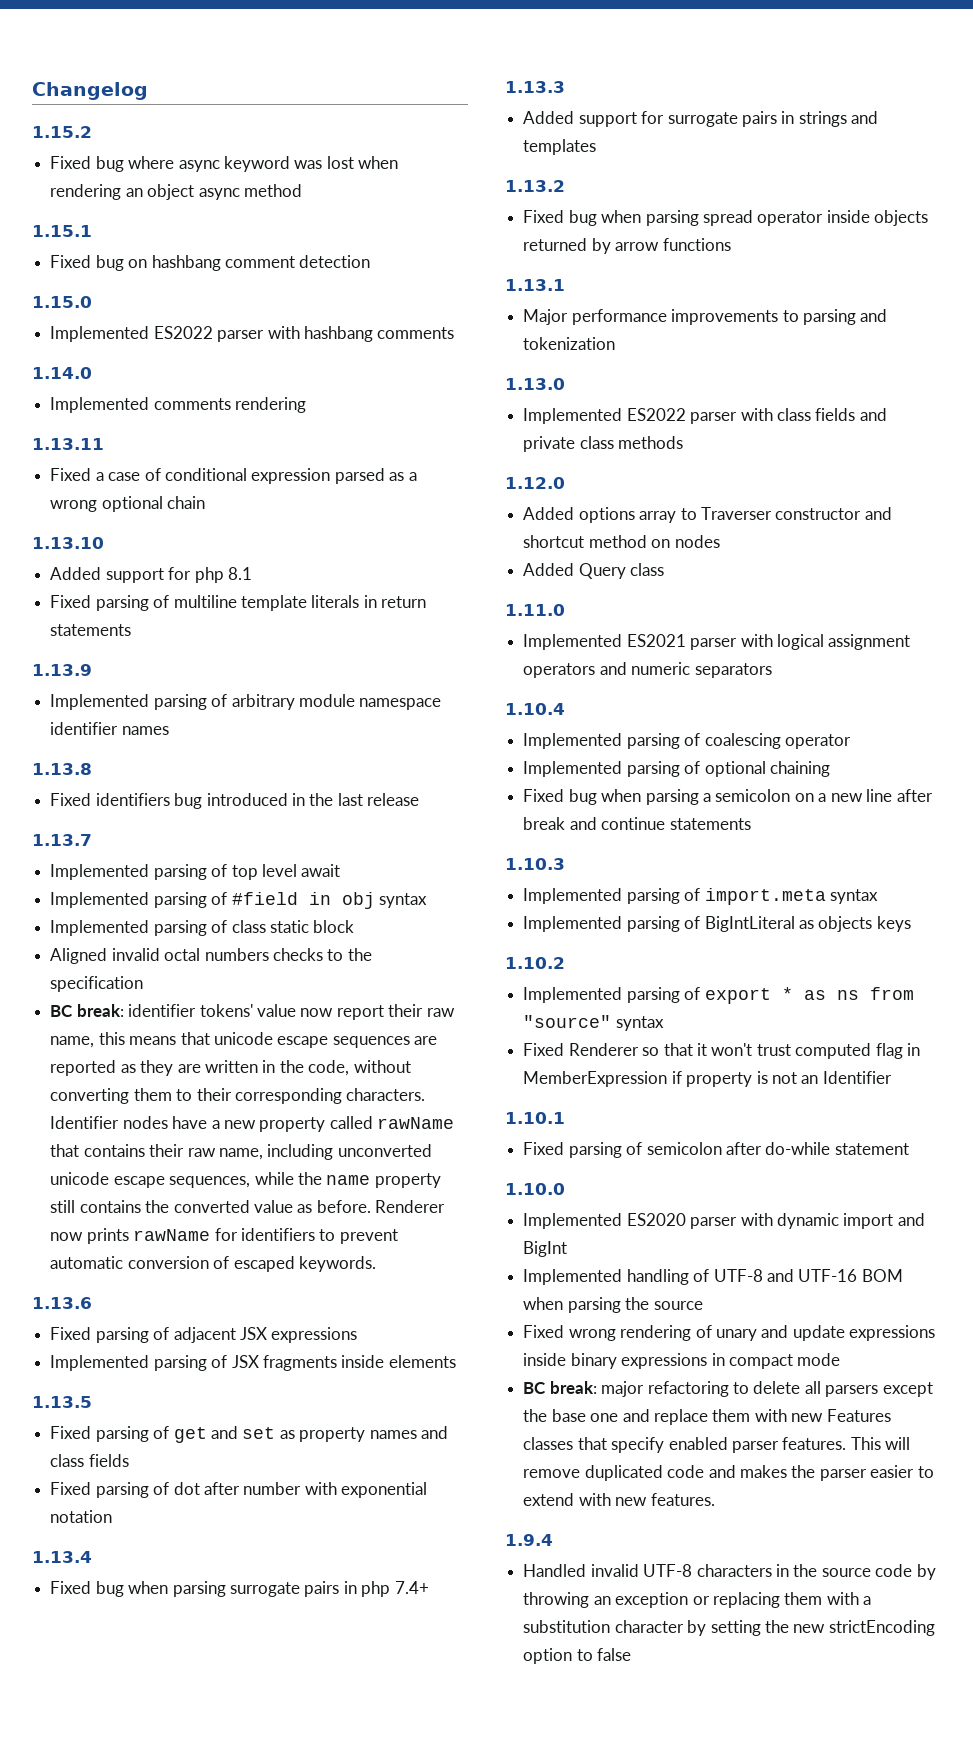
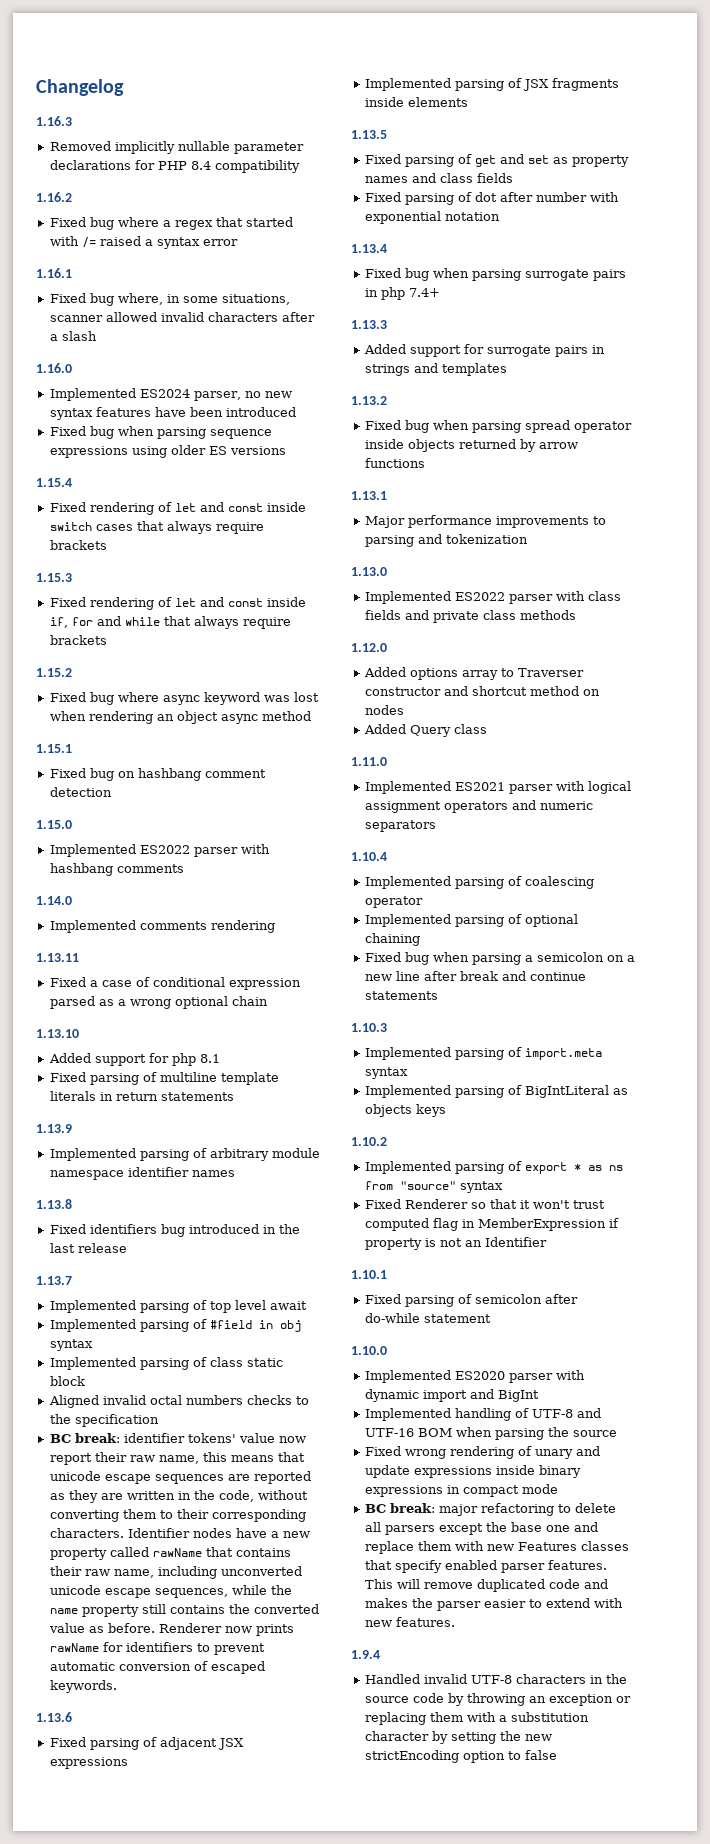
+ 1.16.3
+ Removed implicitly nullable parameter declarations for PHP 8.4 compatibility
+ 1.16.2
+ Fixed bug where a regex that started with /= raised a syntax error
+ 1.16.1
+ Fixed bug where, in some situations, scanner allowed invalid characters after a slash
+ 1.16.0
+ Implemented ES2024 parser, no new syntax features have been introduced
+ Fixed bug when parsing sequence expressions using older ES versions
+ 1.15.4
+ Fixed rendering of let and const inside switch cases that always require brackets
+ 1.15.3
+ Fixed rendering of let and const inside if, for and while that always require brackets

